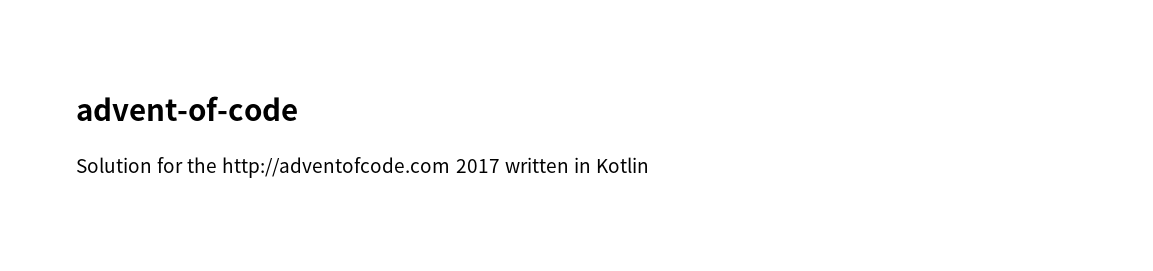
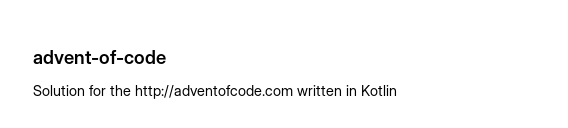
- Solution for the http://adventofcode.com 2017 written in Kotlin
+ Solution for the http://adventofcode.com written in Kotlin

